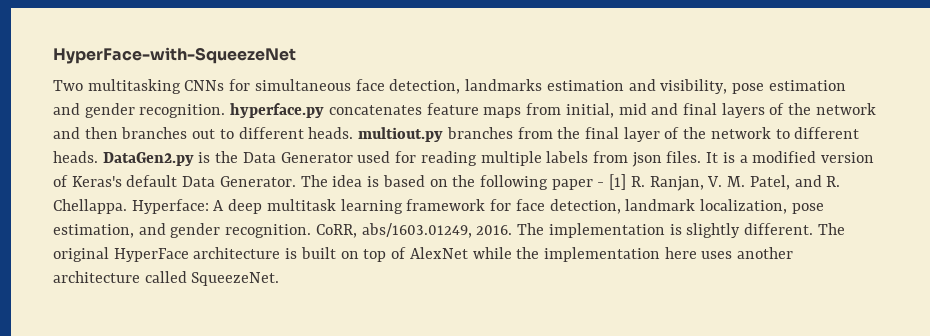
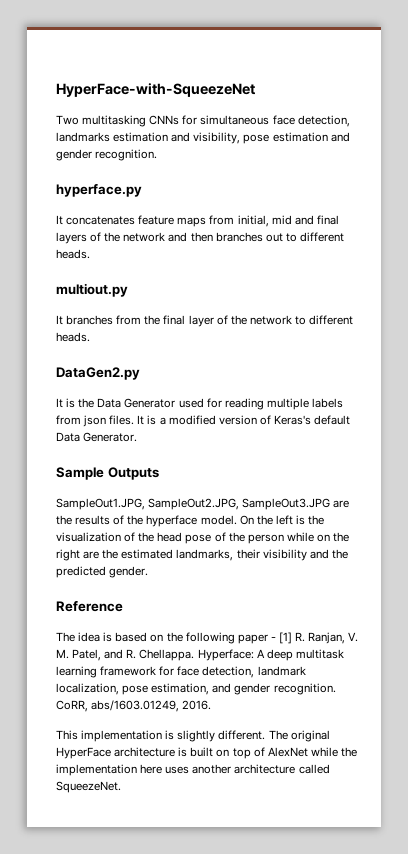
- Two multitasking CNNs for simultaneous face detection, landmarks estimation and visibility, pose estimation and gender recognition. hyperface.py concatenates feature maps from initial, mid and final layers of the network and then branches out to different heads. multiout.py branches from the final layer of the network to different heads. DataGen2.py is the Data Generator used for reading multiple labels from json files.
+ Two multitasking CNNs for simultaneous face detection, landmarks estimation and visibility, pose estimation and gender recognition.
+ hyperface.py
+ It concatenates feature maps from initial, mid and final layers of the network and then branches out to different heads.
+ multiout.py
+ It branches from the final layer of the network to different heads.
+ DataGen2.py
+ It is the Data Generator used for reading multiple labels from json files.
- It is a modified version of Keras's default Data Generator. The idea is based on the following paper - [1] R. Ranjan, V. M. Patel, and R. Chellappa.
+ It is a modified version of Keras's default Data Generator.
+ Sample Outputs
+ SampleOut1.JPG, SampleOut2.JPG, SampleOut3.JPG are the results of the hyperface model. On the left is the visualization of the head pose of the person while on the right are the estimated landmarks, their visibility and the predicted gender.
+ Reference
+ The idea is based on the following paper - [1] R. Ranjan, V. M. Patel, and R. Chellappa.
- CoRR, abs/1603.01249, 2016. The implementation is slightly different.
+ CoRR, abs/1603.01249, 2016.
+ This implementation is slightly different.

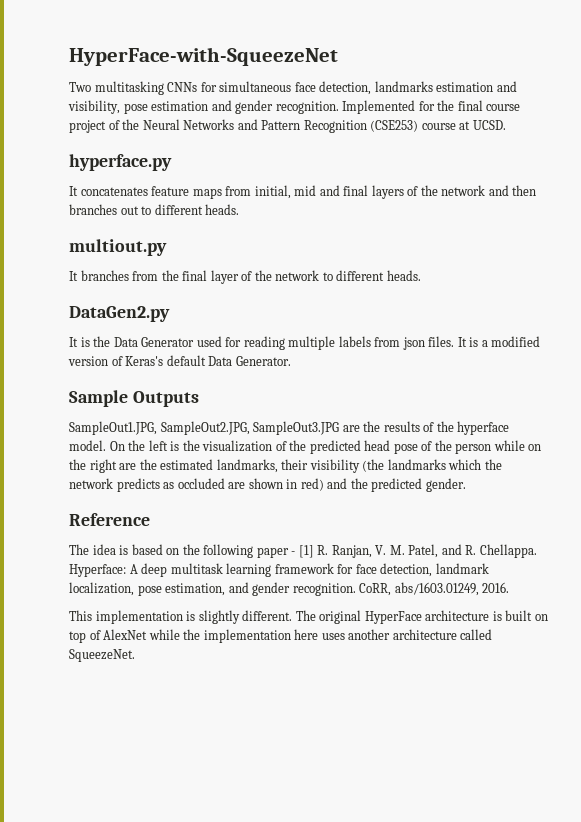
+ Implemented for the final course project of the Neural Networks and Pattern Recognition (CSE253) course at UCSD.
- On the left is the visualization of the head pose of the person while on the right are the estimated landmarks, their visibility and the predicted gender.
+ On the left is the visualization of the predicted head pose of the person while on the right are the estimated landmarks, their visibility (the landmarks which the network predicts as occluded are shown in red) and the predicted gender.

